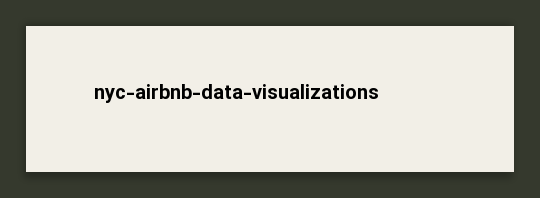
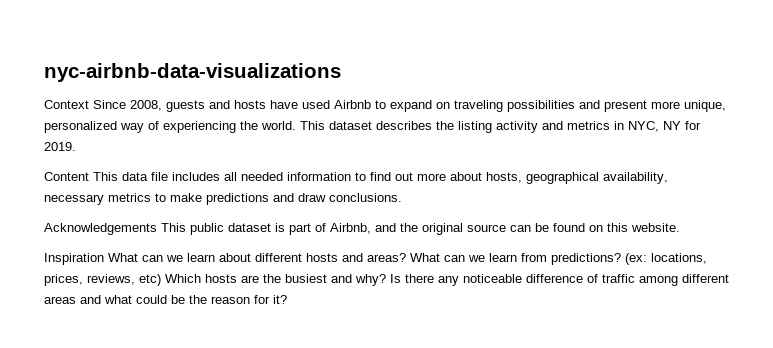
+ Context Since 2008, guests and hosts have used Airbnb to expand on traveling possibilities and present more unique, personalized way of experiencing the world. This dataset describes the listing activity and metrics in NYC, NY for 2019.
+ Content This data file includes all needed information to find out more about hosts, geographical availability, necessary metrics to make predictions and draw conclusions.
+ Acknowledgements This public dataset is part of Airbnb, and the original source can be found on this website.
+ Inspiration What can we learn about different hosts and areas? What can we learn from predictions? (ex: locations, prices, reviews, etc) Which hosts are the busiest and why? Is there any noticeable difference of traffic among different areas and what could be the reason for it?

